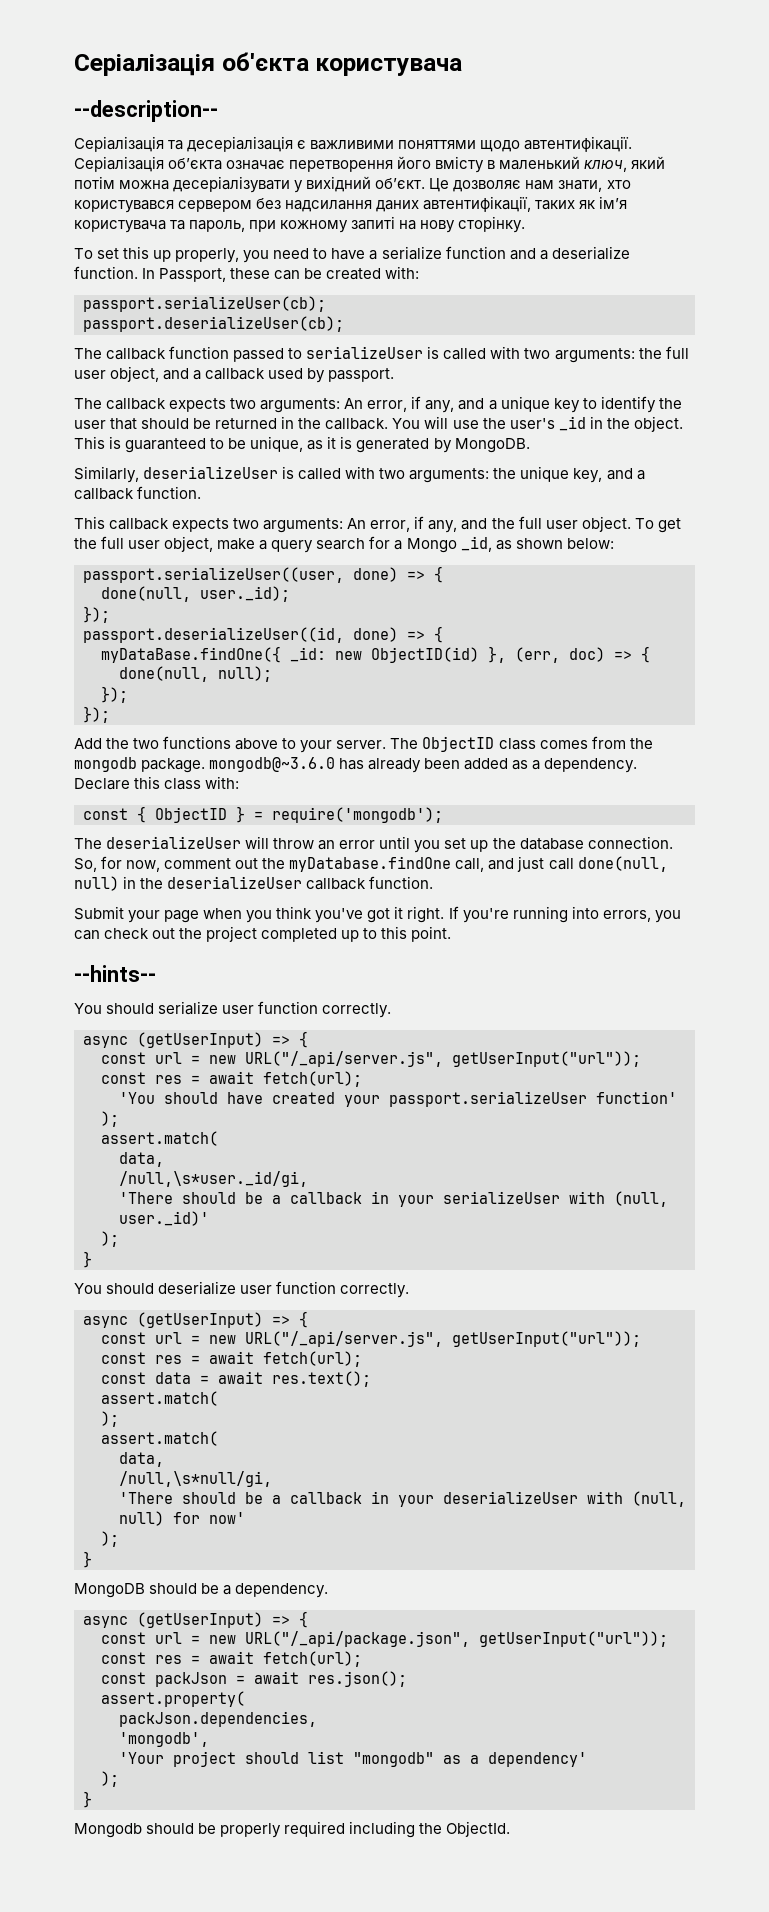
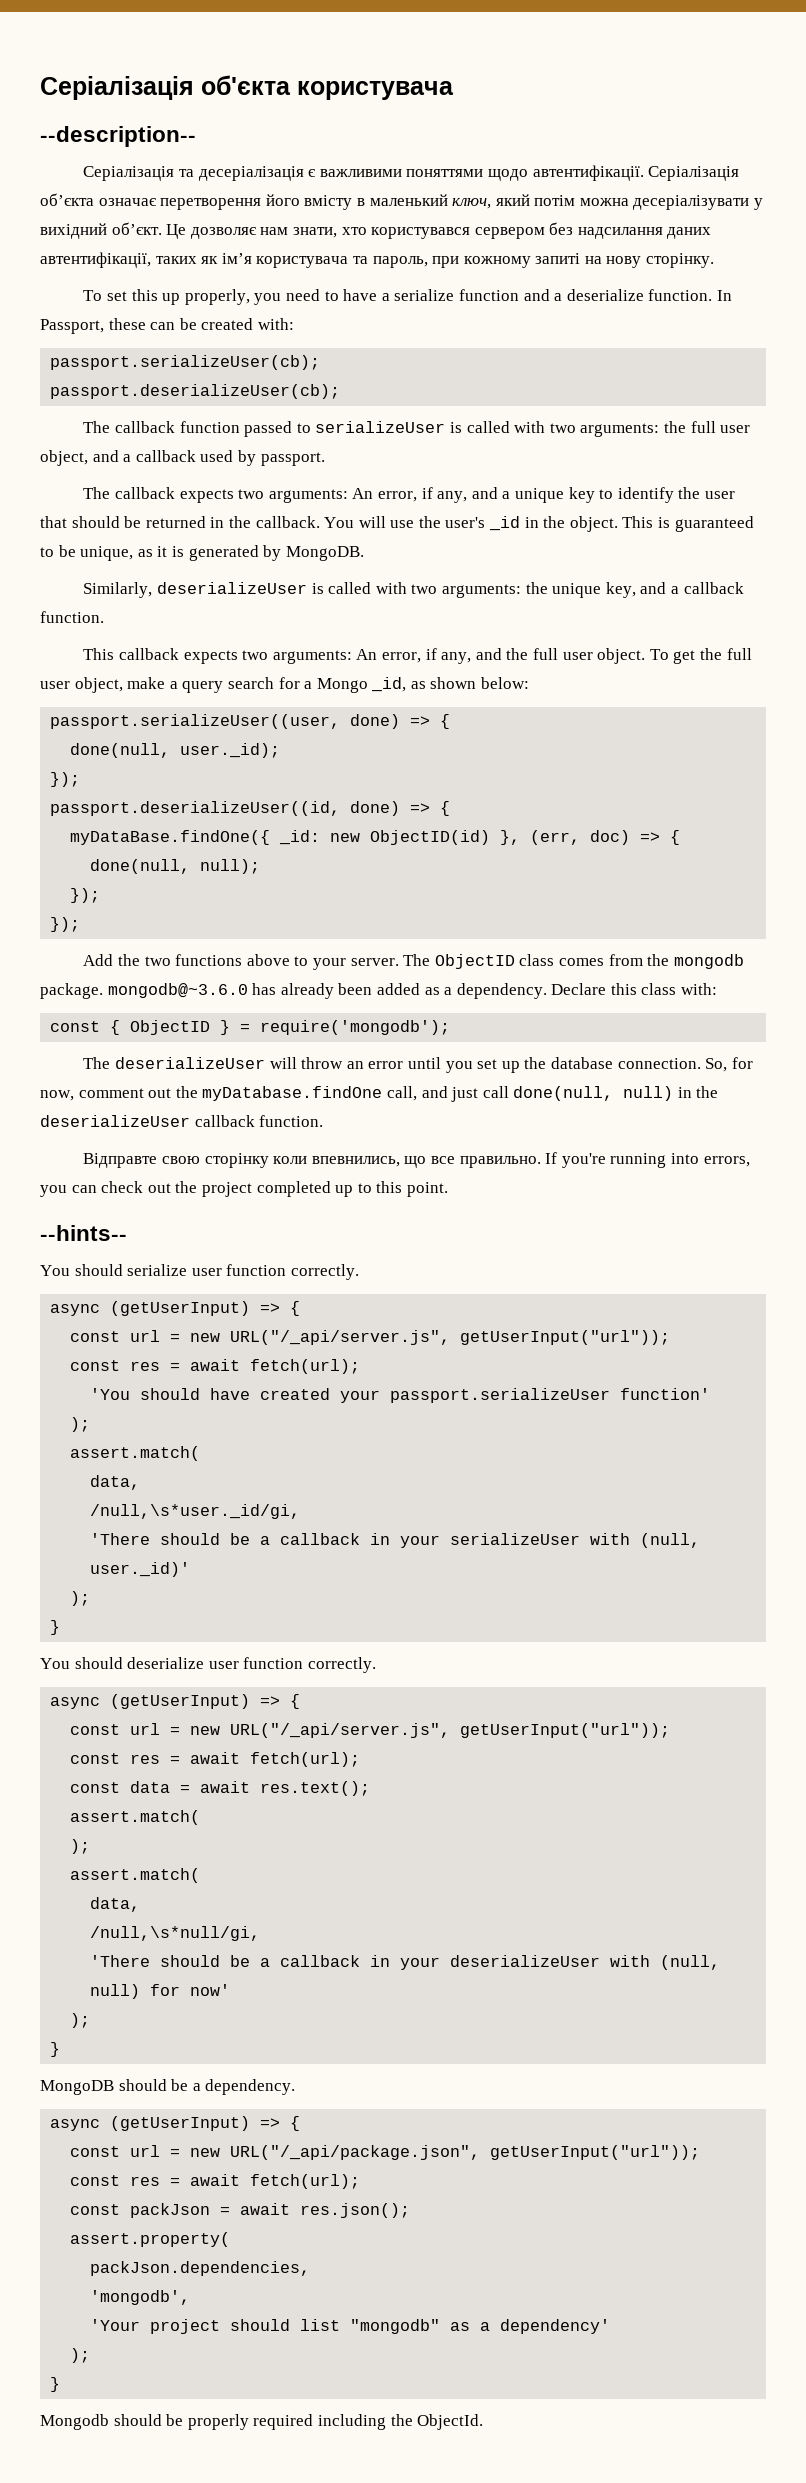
- Submit your page when you think you've got it right.
+ Відправте свою сторінку коли впевнились, що все правильно.

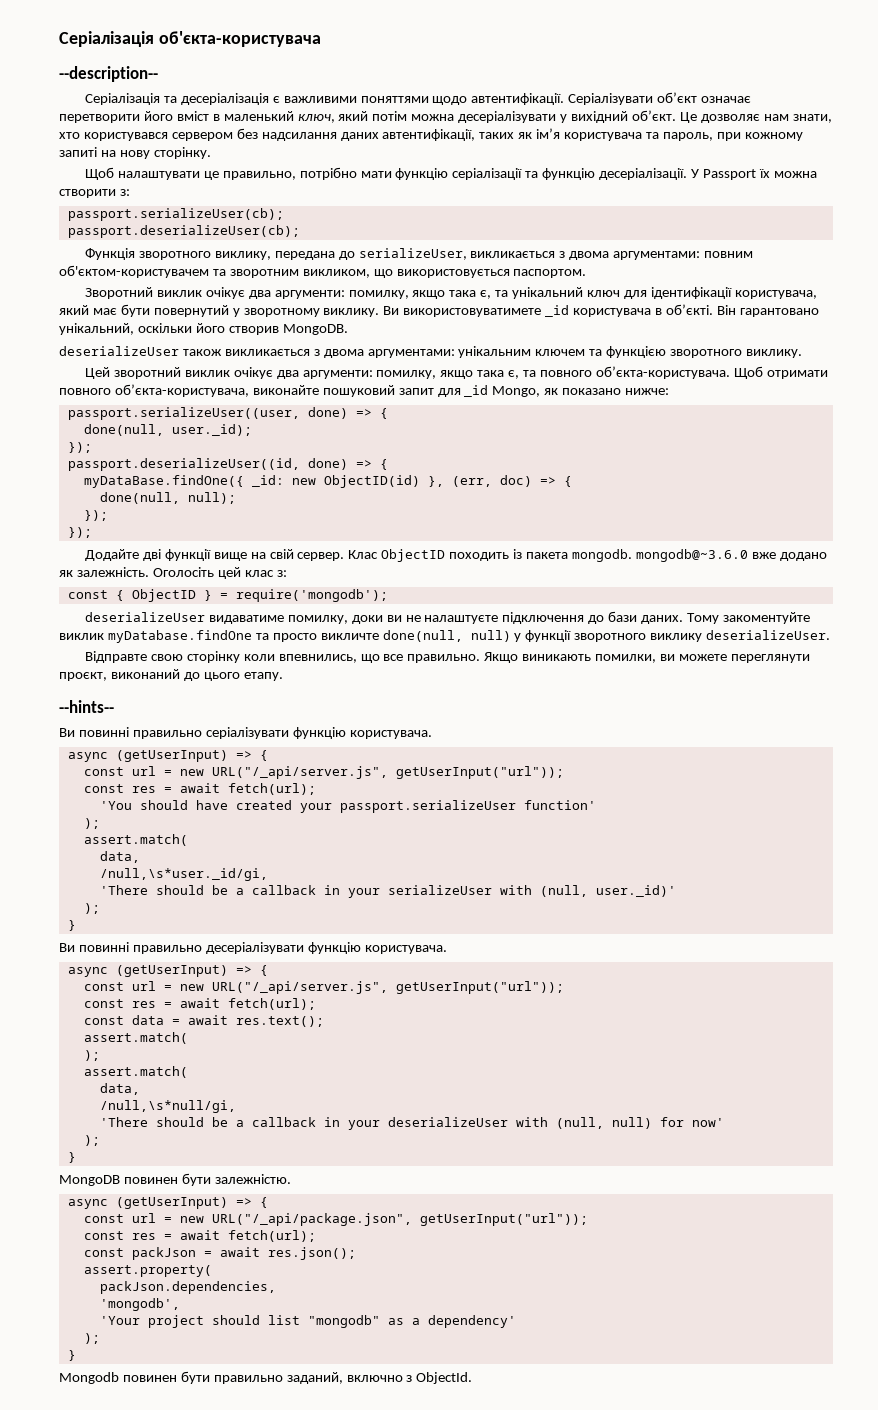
- Серіалізація об'єкта користувача
+ Серіалізація об'єкта-користувача
- Серіалізація об’єкта означає перетворення його вмісту в маленький ключ, який потім можна десеріалізувати у вихідний об’єкт.
+ Серіалізувати об’єкт означає перетворити його вміст в маленький ключ, який потім можна десеріалізувати у вихідний об’єкт.
- To set this up properly, you need to have a serialize function and a deserialize function. In Passport, these can be created with:
+ Щоб налаштувати це правильно, потрібно мати функцію серіалізації та функцію десеріалізації. У Passport їх можна створити з:
  passport.serializeUser(cb);
  passport.deserializeUser(cb);
- The callback function passed to serializeUser is called with two arguments: the full user object, and a callback used by passport.
- The callback expects two arguments: An error, if any, and a unique key to identify the user that should be returned in the callback. You will use the user's _id in the object. This is guaranteed to be unique, as it is generated by MongoDB.
- Similarly, deserializeUser is called with two arguments: the unique key, and a callback function.
- This callback expects two arguments: An error, if any, and the full user object. To get the full user object, make a query search for a Mongo _id, as shown below:
+ Функція зворотного виклику, передана до serializeUser, викликається з двома аргументами: повним об'єктом-користувачем та зворотним викликом, що використовується паспортом.
+ Зворотний виклик очікує два аргументи: помилку, якщо така є, та унікальний ключ для ідентифікації користувача, який має бути повернутий у зворотному виклику. Ви використовуватимете _id користувача в об’єкті. Він гарантовано унікальний, оскільки його створив MongoDB.
+ deserializeUser також викликається з двома аргументами: унікальним ключем та функцією зворотного виклику.
+ Цей зворотний виклик очікує два аргументи: помилку, якщо така є, та повного об’єкта-користувача. Щоб отримати повного об’єкта-користувача, виконайте пошуковий запит для _id Mongo, як показано нижче:
- Add the two functions above to your server. The ObjectID class comes from the mongodb package. mongodb@~3.6.0 has already been added as a dependency. Declare this class with:
+ Додайте дві функції вище на свій сервер. Клас ObjectID походить із пакета mongodb. mongodb@~3.6.0 вже додано як залежність. Оголосіть цей клас з:
- The deserializeUser will throw an error until you set up the database connection. So, for now, comment out the myDatabase.findOne call, and just call done(null, null) in the deserializeUser callback function.
+ deserializeUser видаватиме помилку, доки ви не налаштуєте підключення до бази даних. Тому закоментуйте виклик myDatabase.findOne та просто викличте done(null, null) у функції зворотного виклику deserializeUser.
- If you're running into errors, you can check out the project completed up to this point.
+ Якщо виникають помилки, ви можете переглянути проєкт, виконаний до цього етапу.
  --hints--
- You should serialize user function correctly.
+ Ви повинні правильно серіалізувати функцію користувача.
- You should deserialize user function correctly.
+ Ви повинні правильно десеріалізувати функцію користувача.
- MongoDB should be a dependency.
+ MongoDB повинен бути залежністю.
- Mongodb should be properly required including the ObjectId.
+ Mongodb повинен бути правильно заданий, включно з ObjectId.

